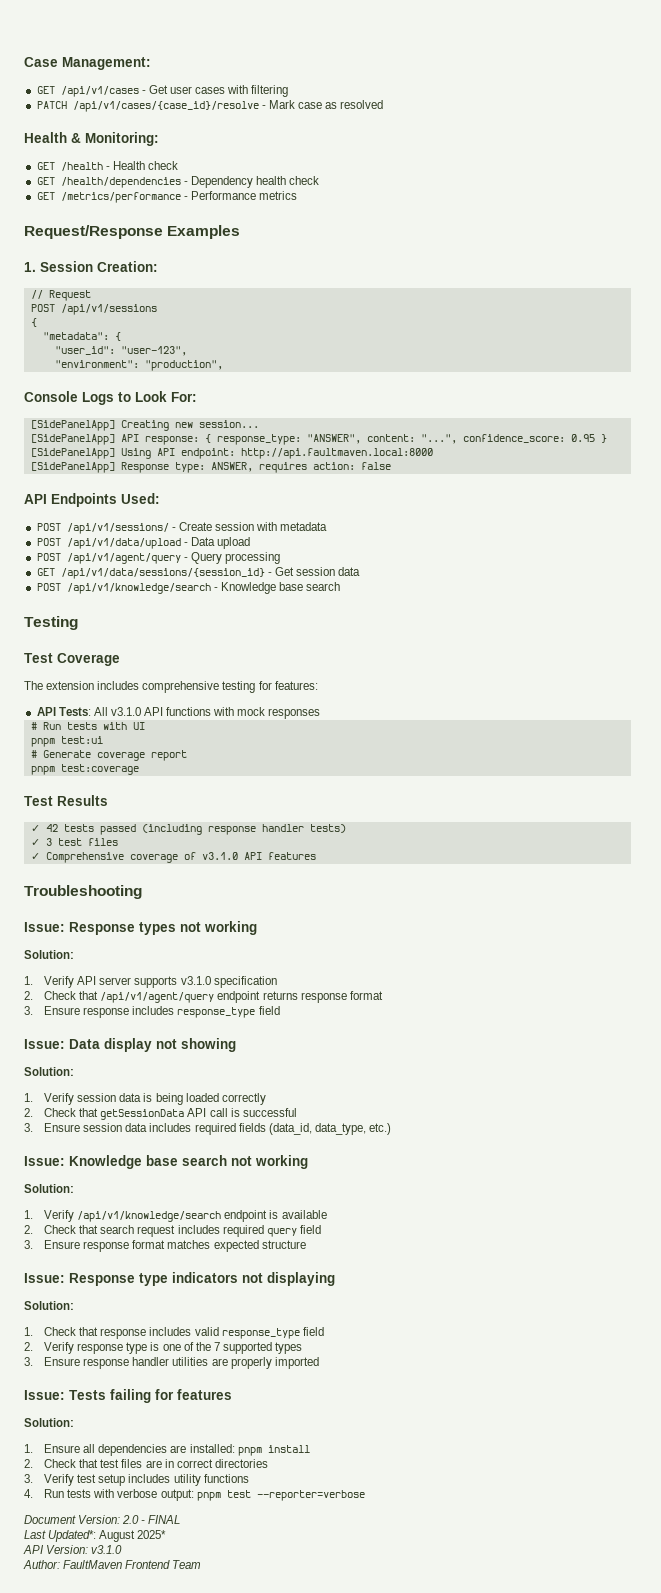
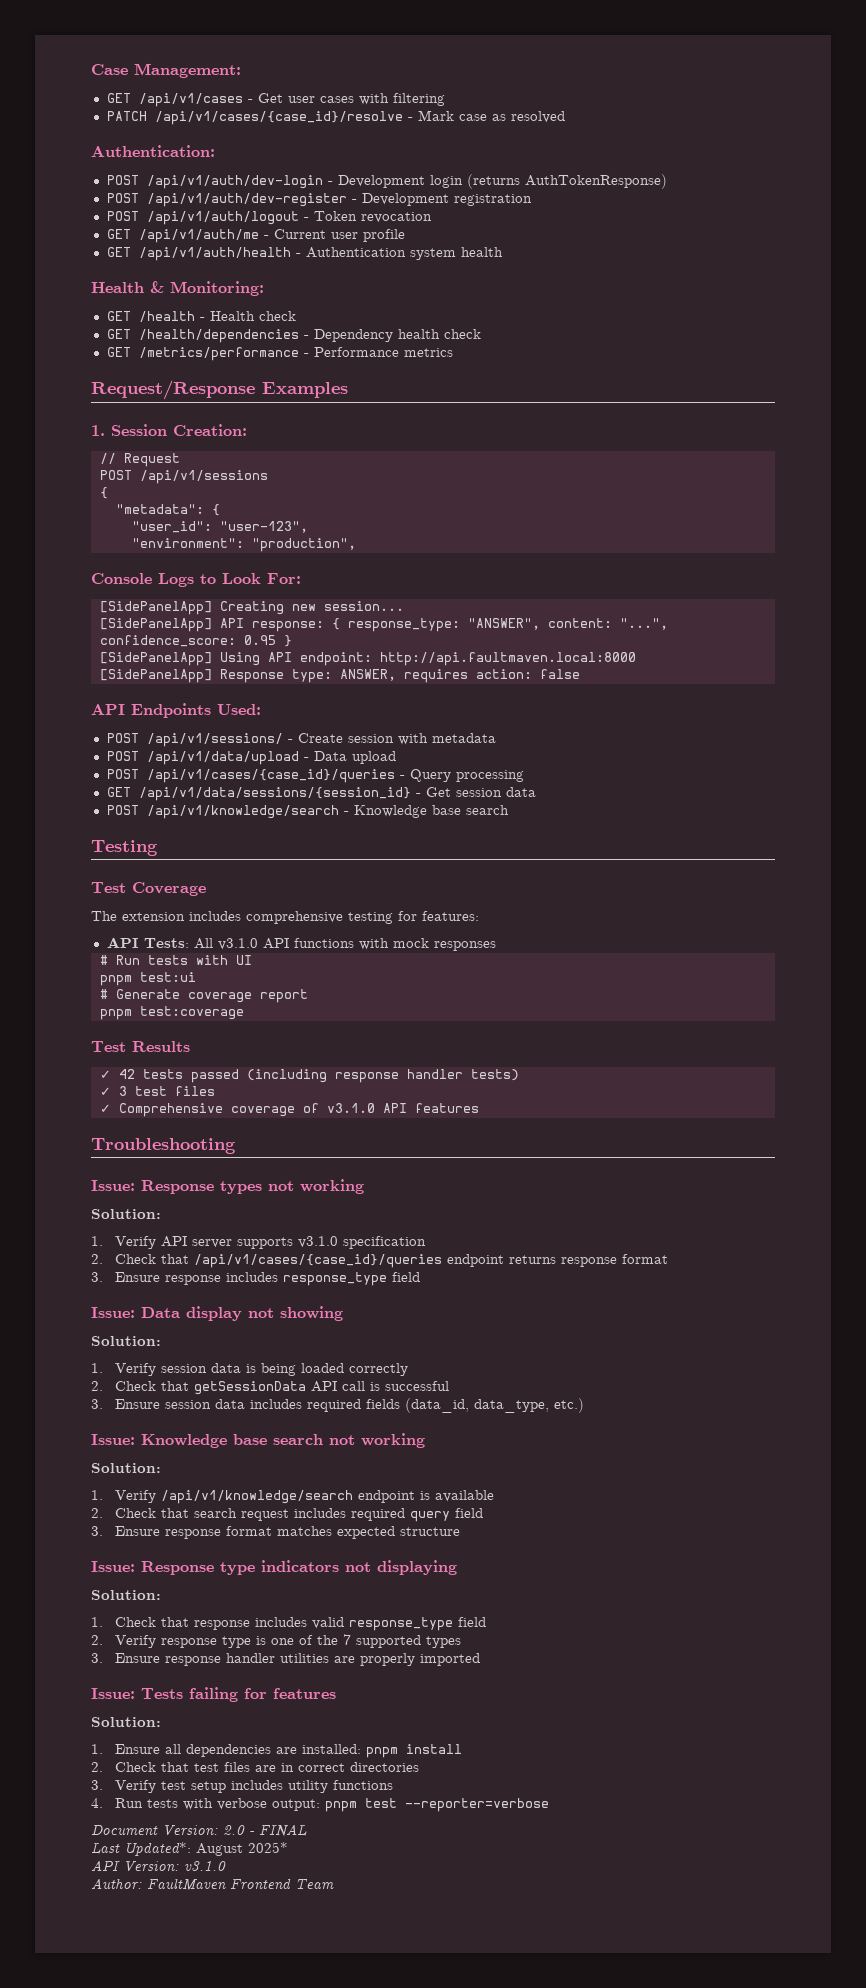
+ Authentication:
+ POST /api/v1/auth/dev-login - Development login (returns AuthTokenResponse)
+ POST /api/v1/auth/dev-register - Development registration
+ POST /api/v1/auth/logout - Token revocation
+ GET /api/v1/auth/me - Current user profile
+ GET /api/v1/auth/health - Authentication system health
- POST /api/v1/agent/query - Query processing
+ POST /api/v1/cases/{case_id}/queries - Query processing
- 2. Check that /api/v1/agent/query endpoint returns response format
+ 2. Check that /api/v1/cases/{case_id}/queries endpoint returns response format

